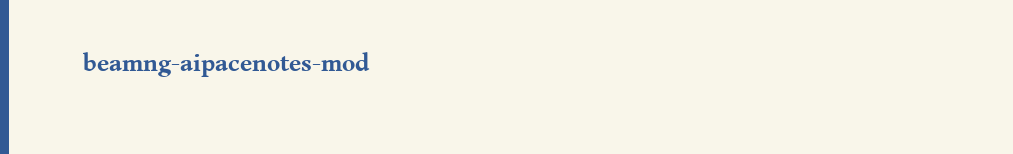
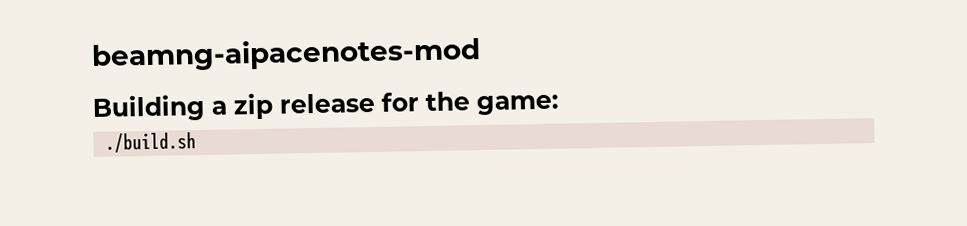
+ Building a zip release for the game:
+ ./build.sh

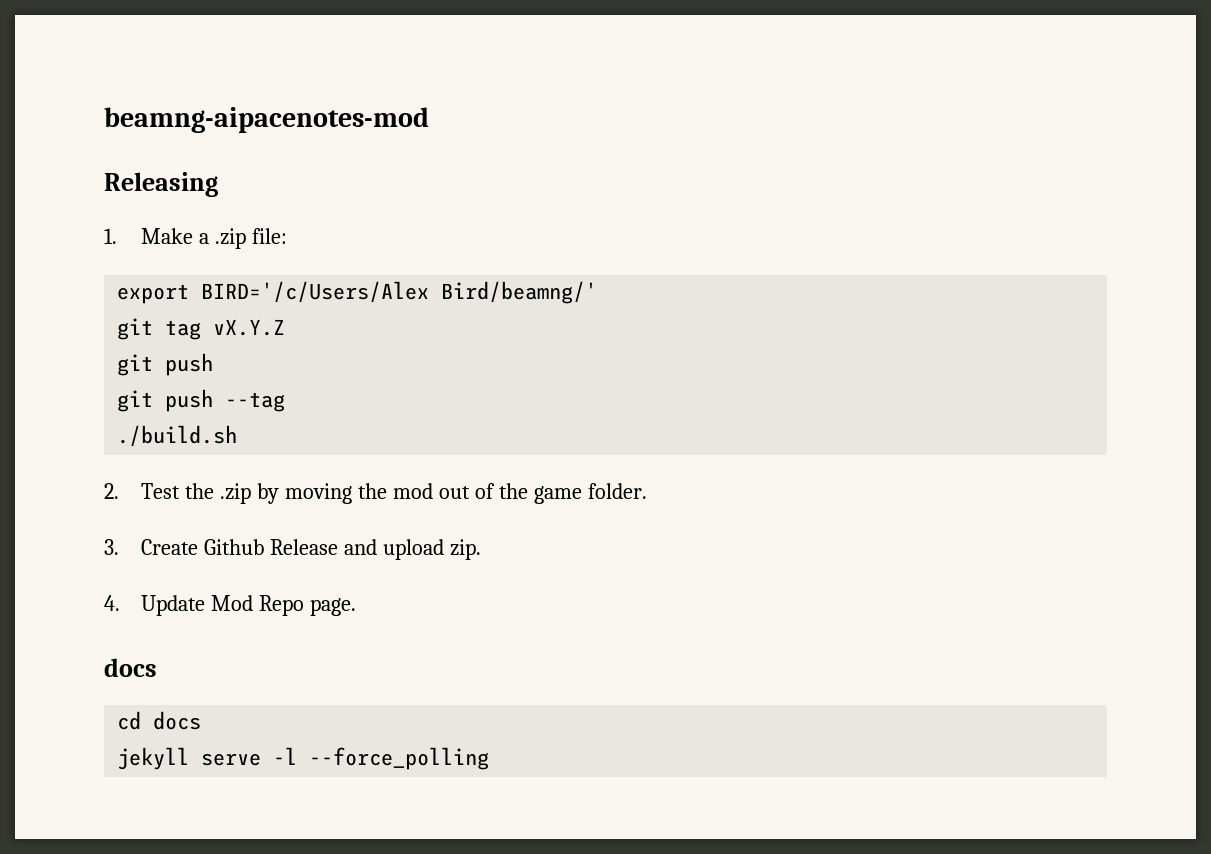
- Building a zip release for the game:
+ Releasing
+ 1. Make a .zip file:
+ export BIRD='/c/Users/Alex Bird/beamng/'
+ git tag vX.Y.Z
+ git push
+ git push --tag
  ./build.sh
+ 2. Test the .zip by moving the mod out of the game folder.
+ 3. Create Github Release and upload zip.
+ 4. Update Mod Repo page.
+ docs
+ cd docs
+ jekyll serve -l --force_polling

